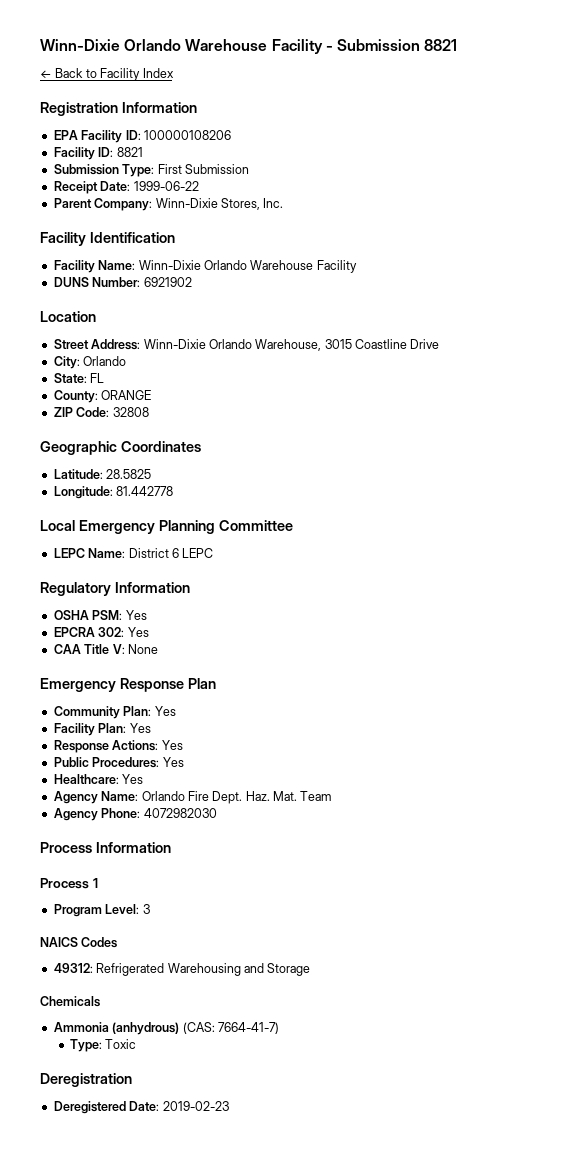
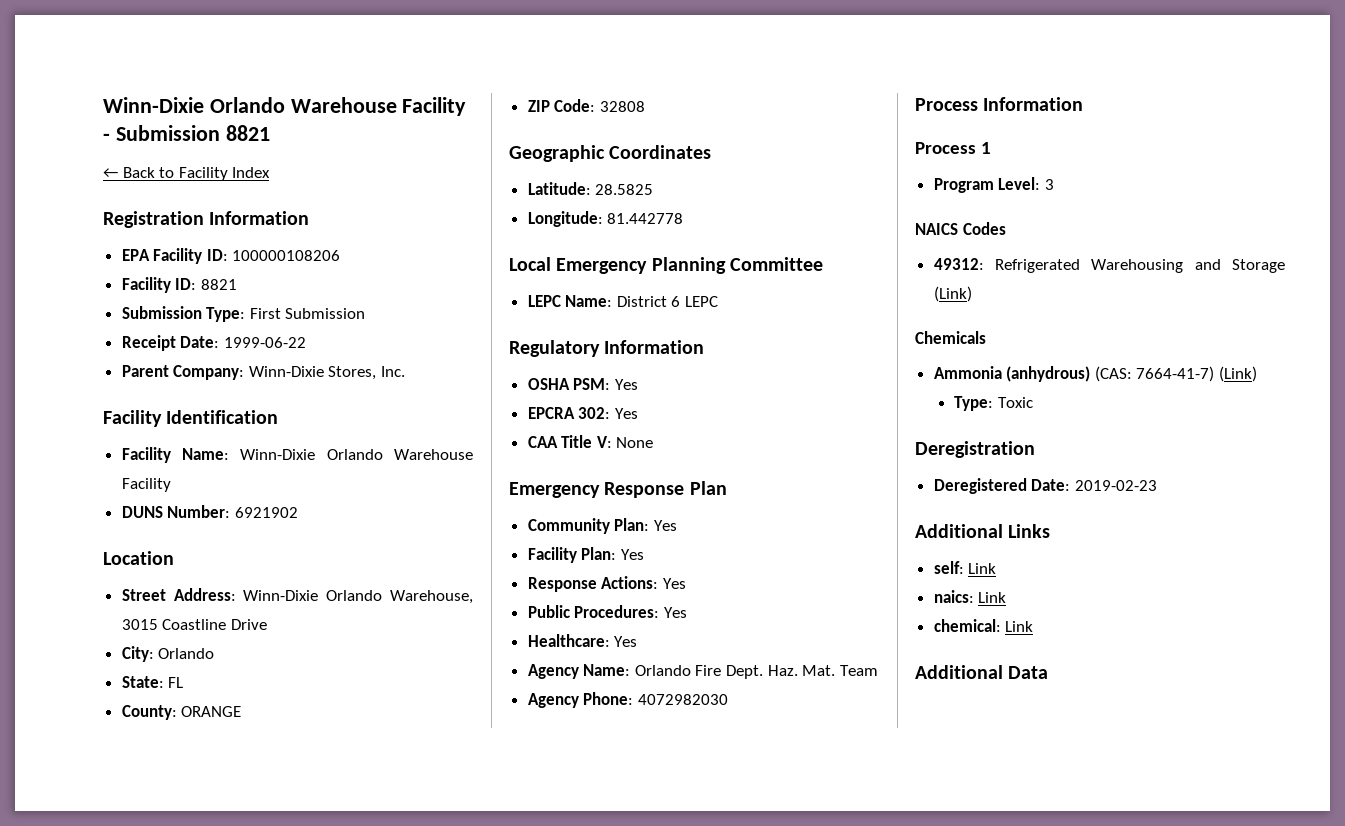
- 49312: Refrigerated Warehousing and Storage
+ 49312: Refrigerated Warehousing and Storage (Link)
- Ammonia (anhydrous) (CAS: 7664-41-7)
+ Ammonia (anhydrous) (CAS: 7664-41-7) (Link)
+ Additional Links
+ self: Link
+ naics: Link
+ chemical: Link
+ Additional Data

